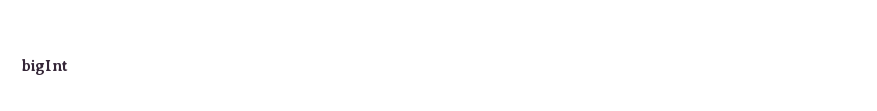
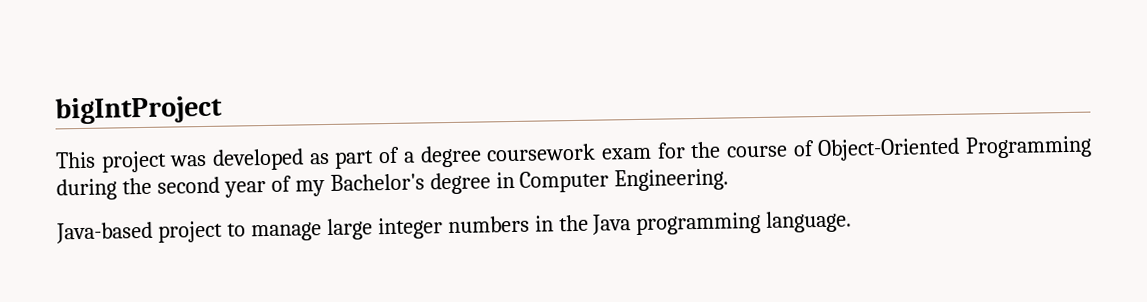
- bigInt
+ bigIntProject
+ This project was developed as part of a degree coursework exam for the course of Object-Oriented Programming during the second year of my Bachelor's degree in Computer Engineering.
+ Java-based project to manage large integer numbers in the Java programming language.

